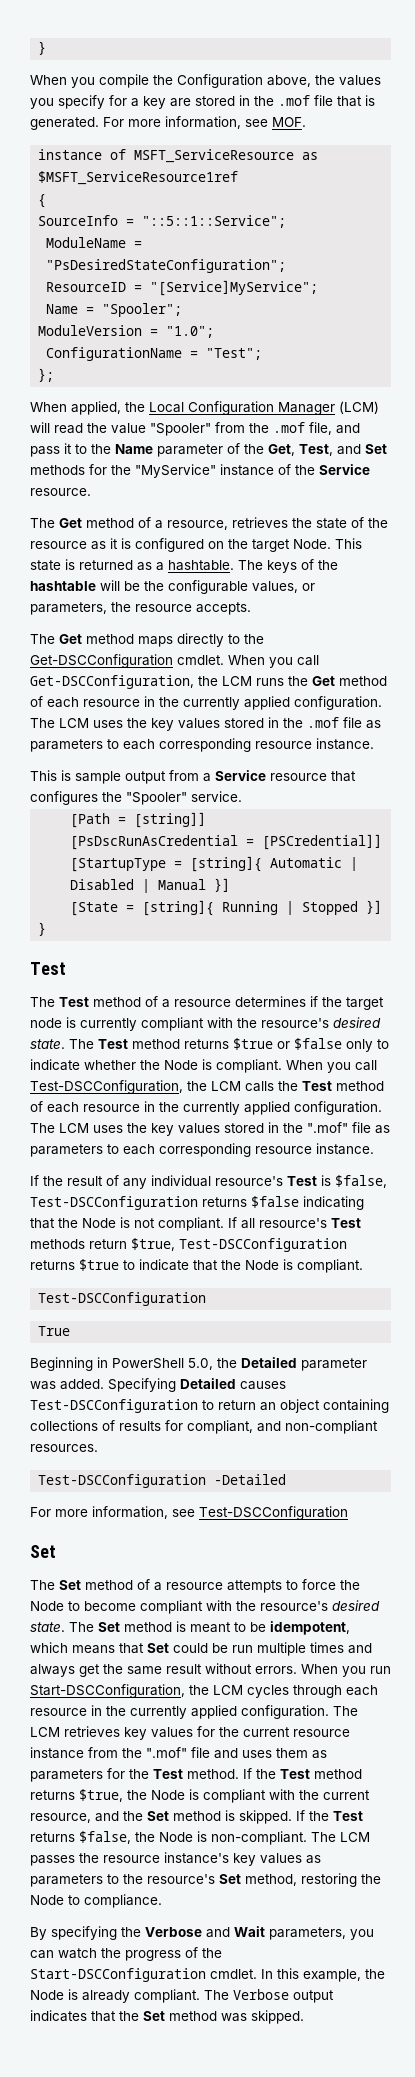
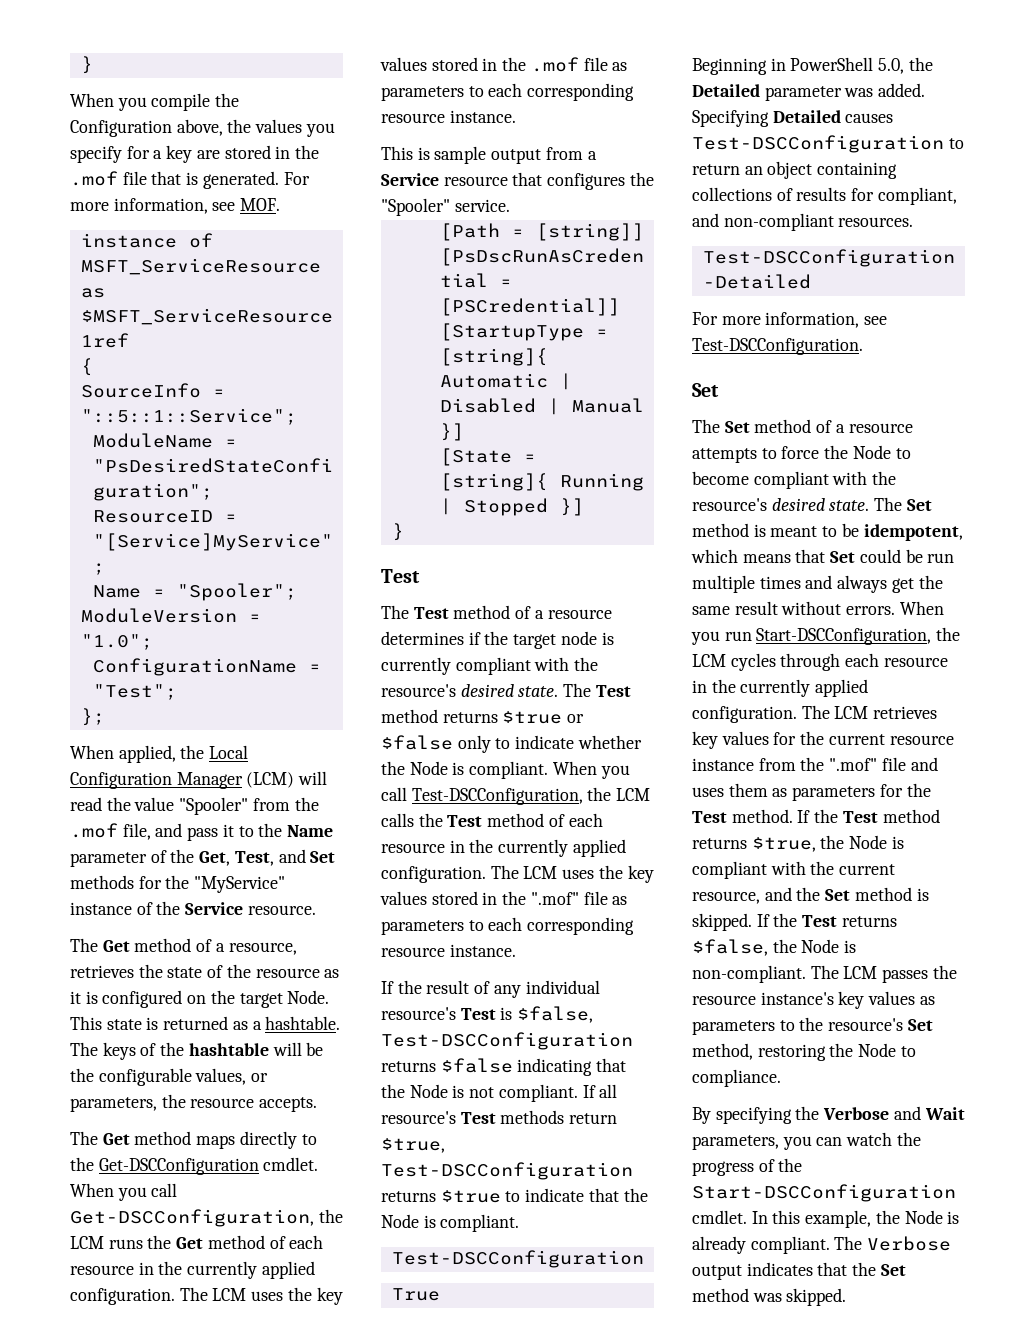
- For more information, see Test-DSCConfiguration
+ For more information, see Test-DSCConfiguration.

